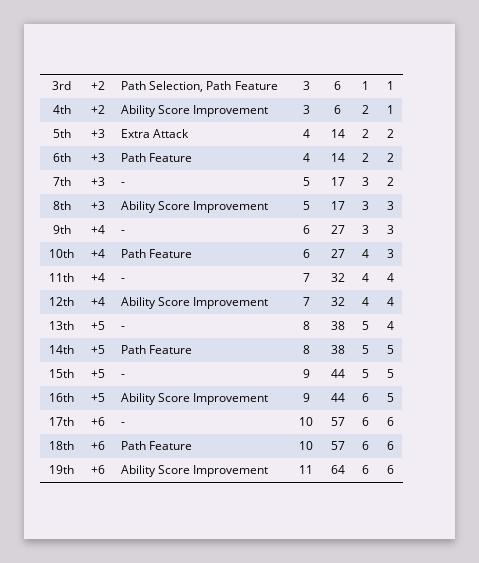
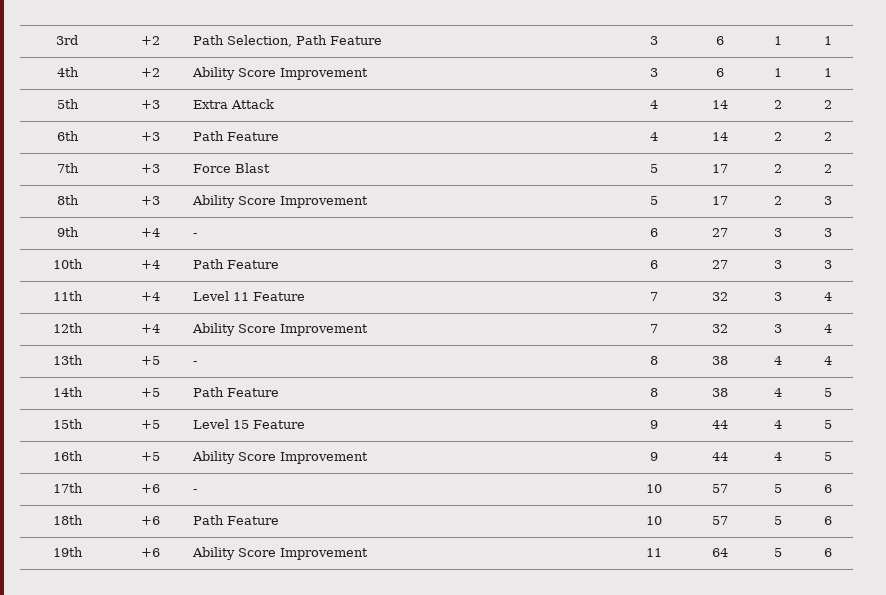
- 4th | +2 | Ability Score Improvement | 3 | 6 | 2 | 1
+ 4th | +2 | Ability Score Improvement | 3 | 6 | 1 | 1
- 7th | +3 | - | 5 | 17 | 3 | 2
+ 7th | +3 | Force Blast | 5 | 17 | 2 | 2
- 8th | +3 | Ability Score Improvement | 5 | 17 | 3 | 3
+ 8th | +3 | Ability Score Improvement | 5 | 17 | 2 | 3
- 10th | +4 | Path Feature | 6 | 27 | 4 | 3
+ 10th | +4 | Path Feature | 6 | 27 | 3 | 3
- 11th | +4 | - | 7 | 32 | 4 | 4
+ 11th | +4 | Level 11 Feature | 7 | 32 | 3 | 4
- 12th | +4 | Ability Score Improvement | 7 | 32 | 4 | 4
+ 12th | +4 | Ability Score Improvement | 7 | 32 | 3 | 4
- 13th | +5 | - | 8 | 38 | 5 | 4
+ 13th | +5 | - | 8 | 38 | 4 | 4
- 14th | +5 | Path Feature | 8 | 38 | 5 | 5
+ 14th | +5 | Path Feature | 8 | 38 | 4 | 5
- 15th | +5 | - | 9 | 44 | 5 | 5
+ 15th | +5 | Level 15 Feature | 9 | 44 | 4 | 5
- 16th | +5 | Ability Score Improvement | 9 | 44 | 6 | 5
+ 16th | +5 | Ability Score Improvement | 9 | 44 | 4 | 5
- 17th | +6 | - | 10 | 57 | 6 | 6
+ 17th | +6 | - | 10 | 57 | 5 | 6
- 18th | +6 | Path Feature | 10 | 57 | 6 | 6
+ 18th | +6 | Path Feature | 10 | 57 | 5 | 6
- 19th | +6 | Ability Score Improvement | 11 | 64 | 6 | 6
+ 19th | +6 | Ability Score Improvement | 11 | 64 | 5 | 6

